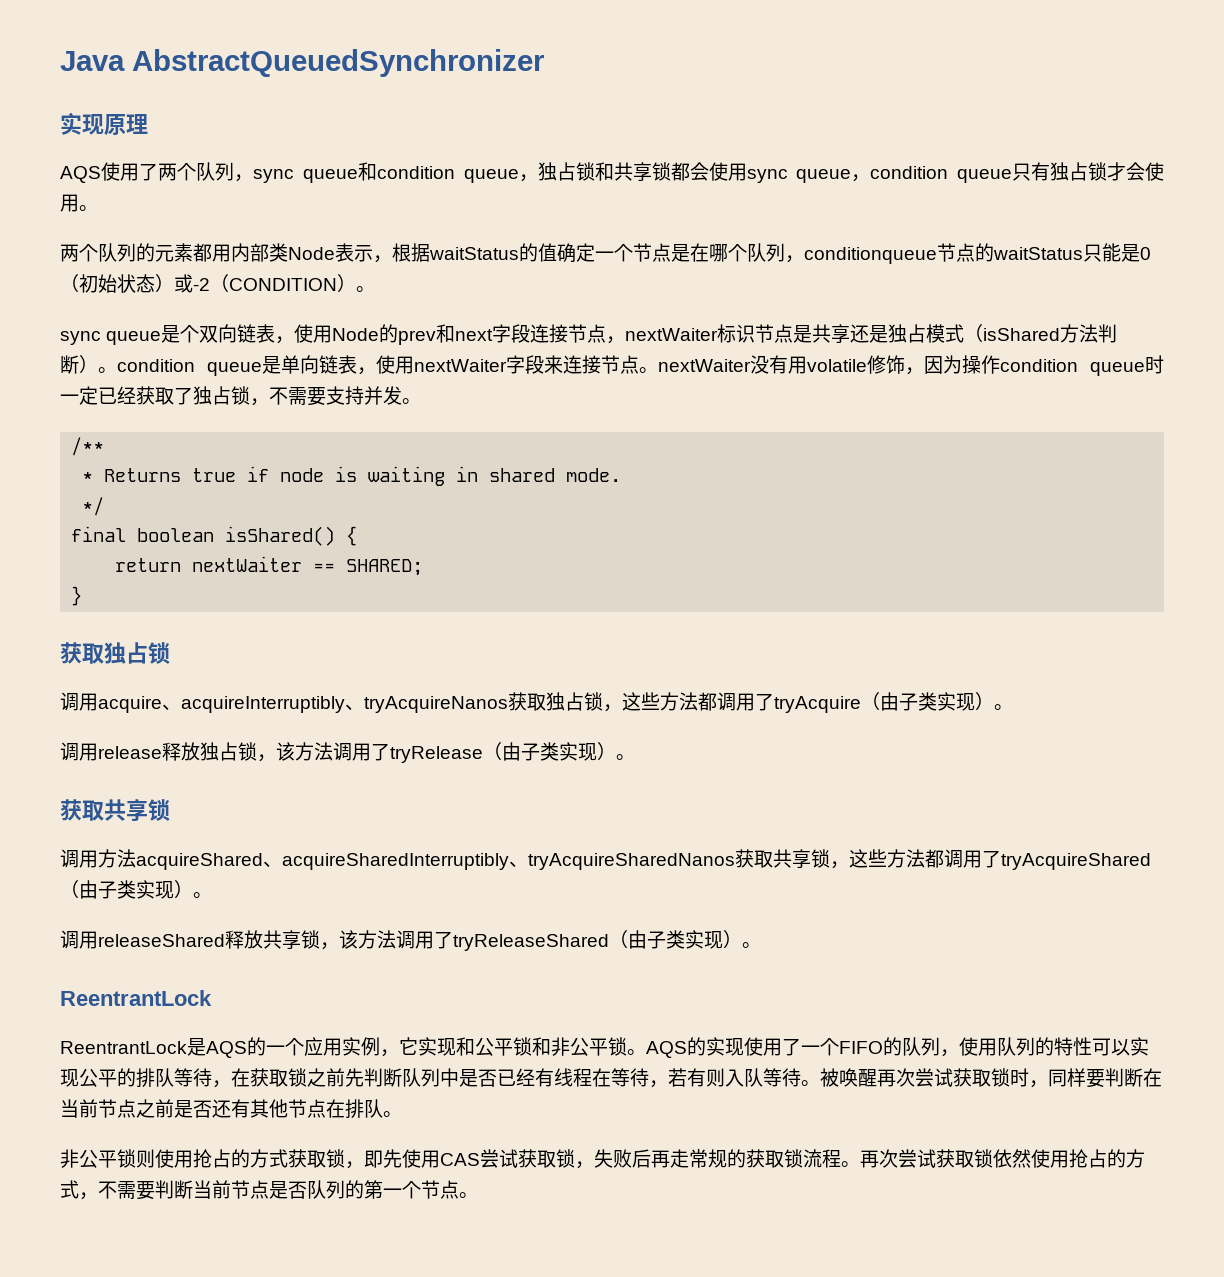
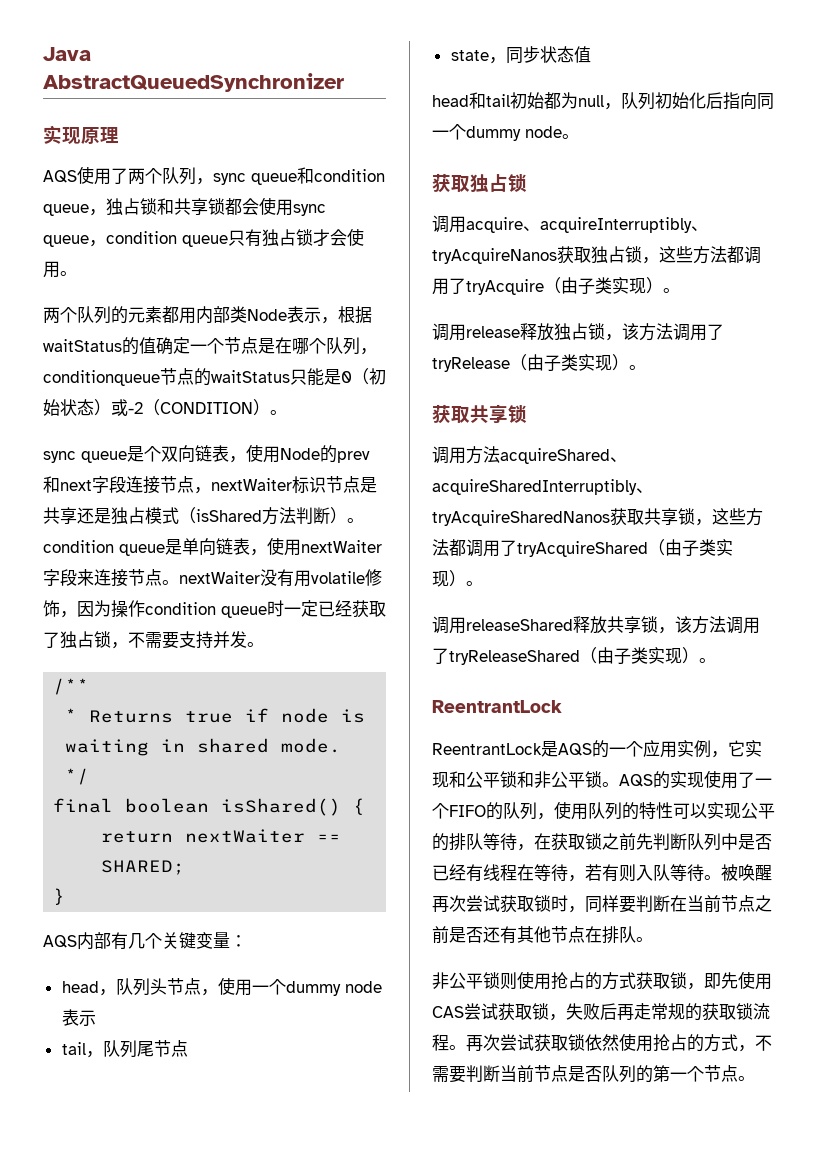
+ AQS内部有几个关键变量：
+ head，队列头节点，使用一个dummy node表示
+ tail，队列尾节点
+ state，同步状态值
+ head和tail初始都为null，队列初始化后指向同一个dummy node。

